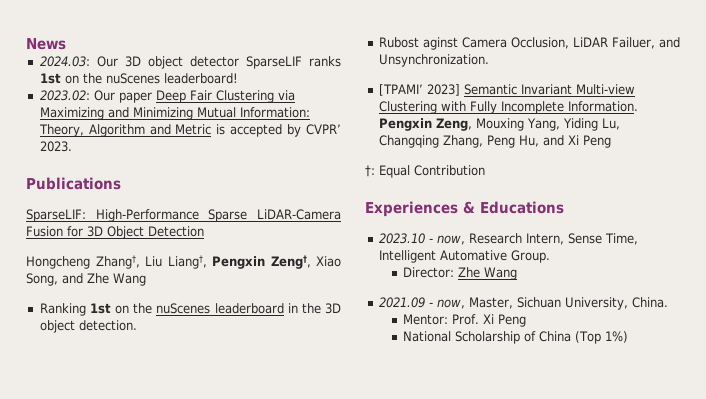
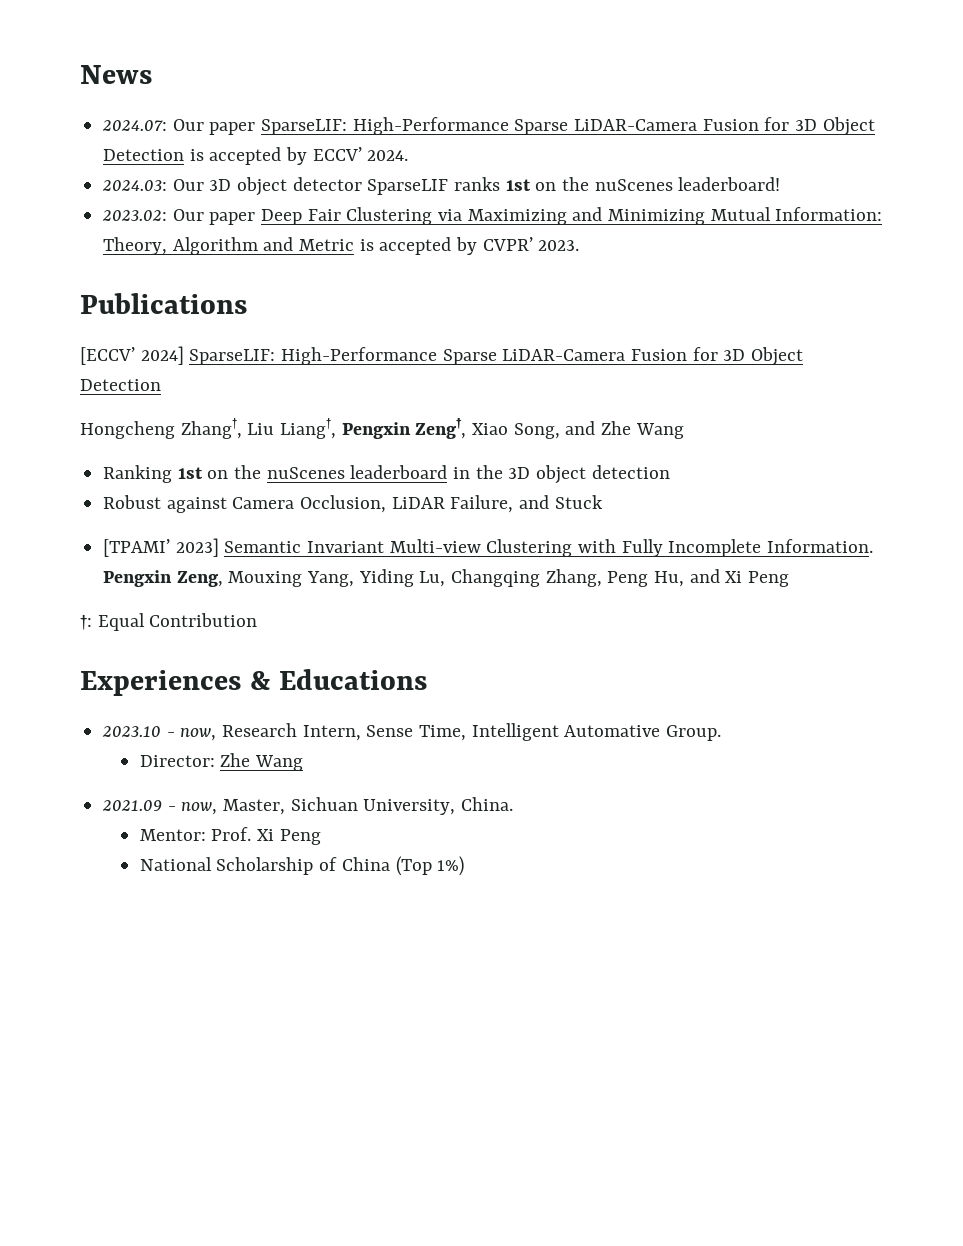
+ 2024.07: Our paper SparseLIF: High-Performance Sparse LiDAR-Camera Fusion for 3D Object Detection is accepted by ECCV’ 2024.
- SparseLIF: High-Performance Sparse LiDAR-Camera Fusion for 3D Object Detection
+ [ECCV’ 2024] SparseLIF: High-Performance Sparse LiDAR-Camera Fusion for 3D Object Detection
- Ranking 1st on the nuScenes leaderboard in the 3D object detection.
- Rubost aginst Camera Occlusion, LiDAR Failuer, and Unsynchronization.
+ Ranking 1st on the nuScenes leaderboard in the 3D object detection
+ Robust against Camera Occlusion, LiDAR Failure, and Stuck

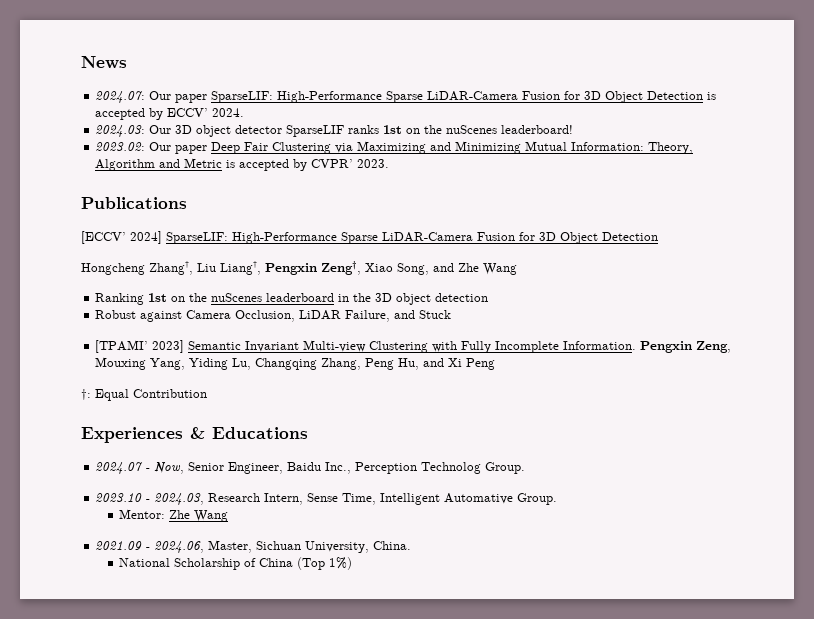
+ 2024.07 - Now, Senior Engineer, Baidu Inc., Perception Technolog Group.
- 2023.10 - now, Research Intern, Sense Time, Intelligent Automative Group.
+ 2023.10 - 2024.03, Research Intern, Sense Time, Intelligent Automative Group.
- Director: Zhe Wang
+ Mentor: Zhe Wang
- 2021.09 - now, Master, Sichuan University, China.
+ 2021.09 - 2024.06, Master, Sichuan University, China.
- Mentor: Prof. Xi Peng

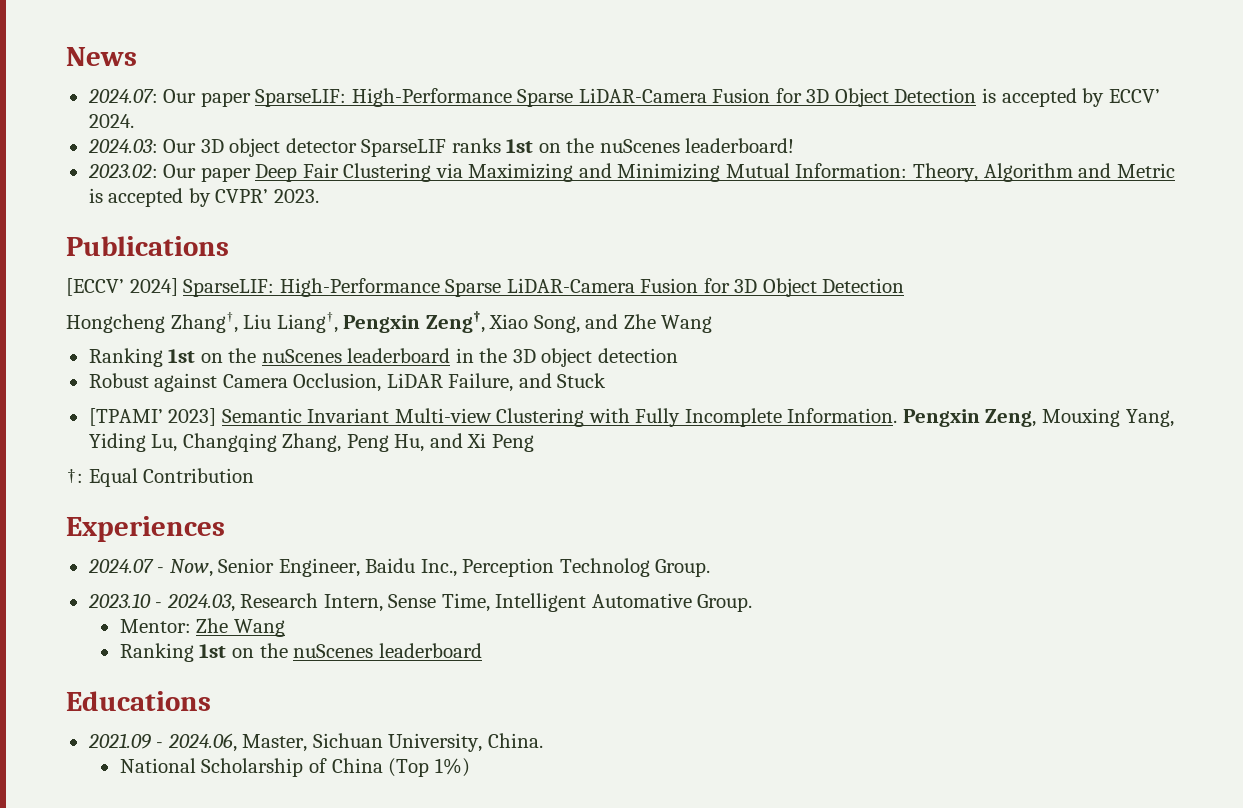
- Experiences & Educations
+ Experiences
  Mentor: Zhe Wang
+ Ranking 1st on the nuScenes leaderboard
+ Educations

